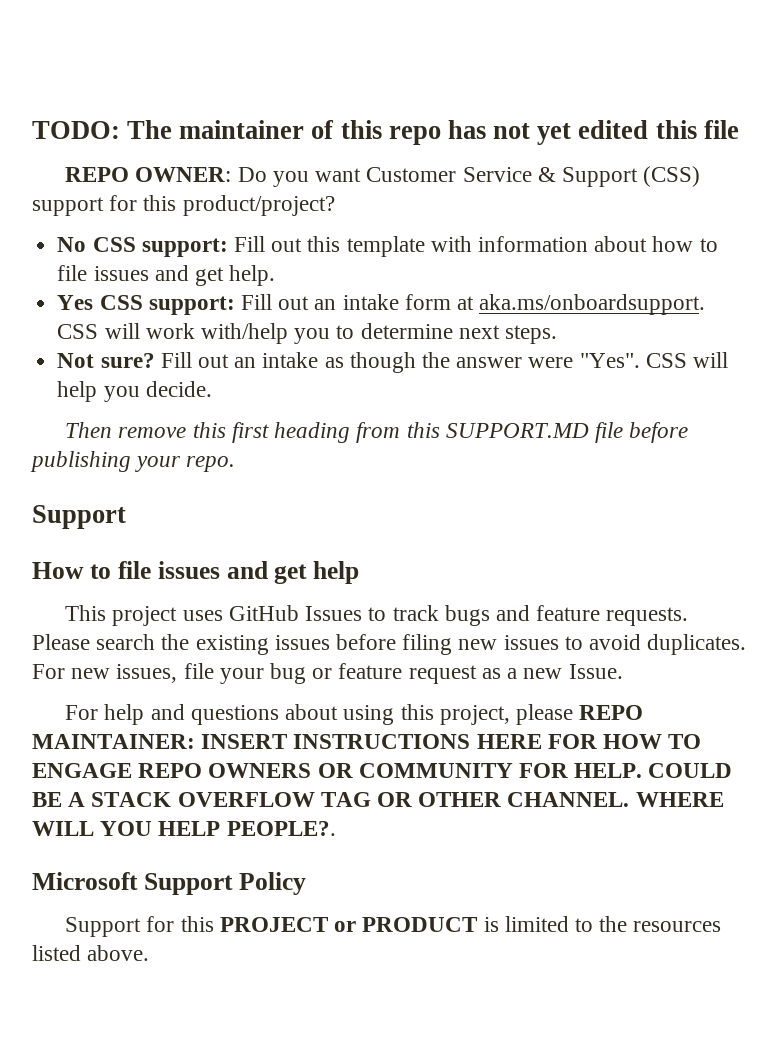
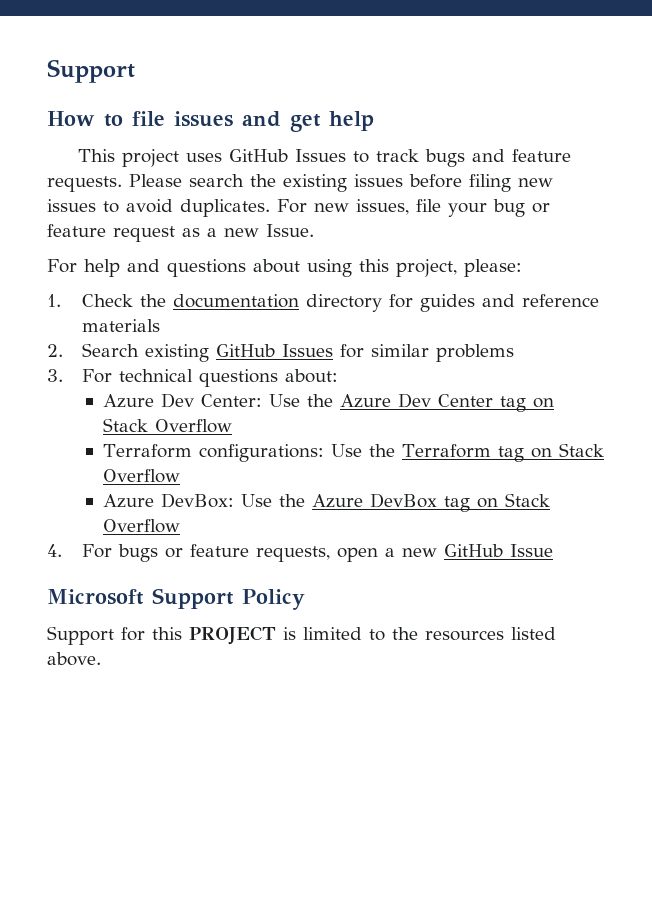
- TODO: The maintainer of this repo has not yet edited this file
- REPO OWNER: Do you want Customer Service & Support (CSS) support for this product/project?
- No CSS support: Fill out this template with information about how to file issues and get help.
- Yes CSS support: Fill out an intake form at aka.ms/onboardsupport. CSS will work with/help you to determine next steps.
- Not sure? Fill out an intake as though the answer were "Yes". CSS will help you decide.
- Then remove this first heading from this SUPPORT.MD file before publishing your repo.
- For help and questions about using this project, please REPO MAINTAINER: INSERT INSTRUCTIONS HERE FOR HOW TO ENGAGE REPO OWNERS OR COMMUNITY FOR HELP. COULD BE A STACK OVERFLOW TAG OR OTHER CHANNEL. WHERE WILL YOU HELP PEOPLE?.
+ For help and questions about using this project, please:
+ 1. Check the documentation directory for guides and reference materials
+ 2. Search existing GitHub Issues for similar problems
+ 3. For technical questions about:
+ Azure Dev Center: Use the Azure Dev Center tag on Stack Overflow
+ Terraform configurations: Use the Terraform tag on Stack Overflow
+ Azure DevBox: Use the Azure DevBox tag on Stack Overflow
+ 4. For bugs or feature requests, open a new GitHub Issue
- Support for this PROJECT or PRODUCT is limited to the resources listed above.
+ Support for this PROJECT is limited to the resources listed above.

